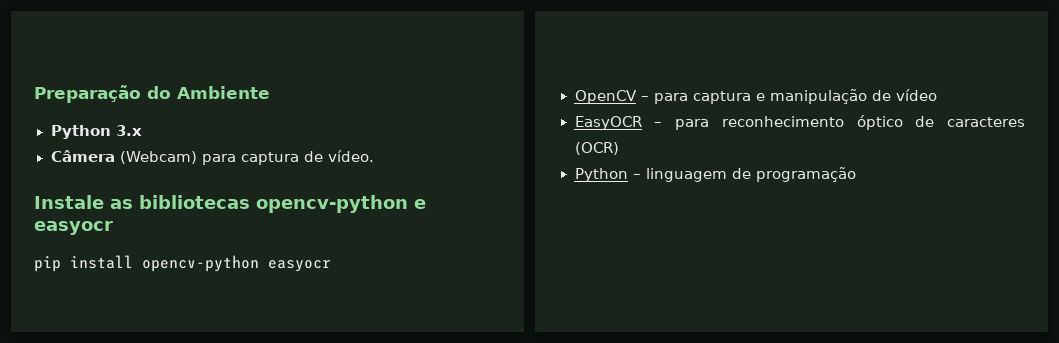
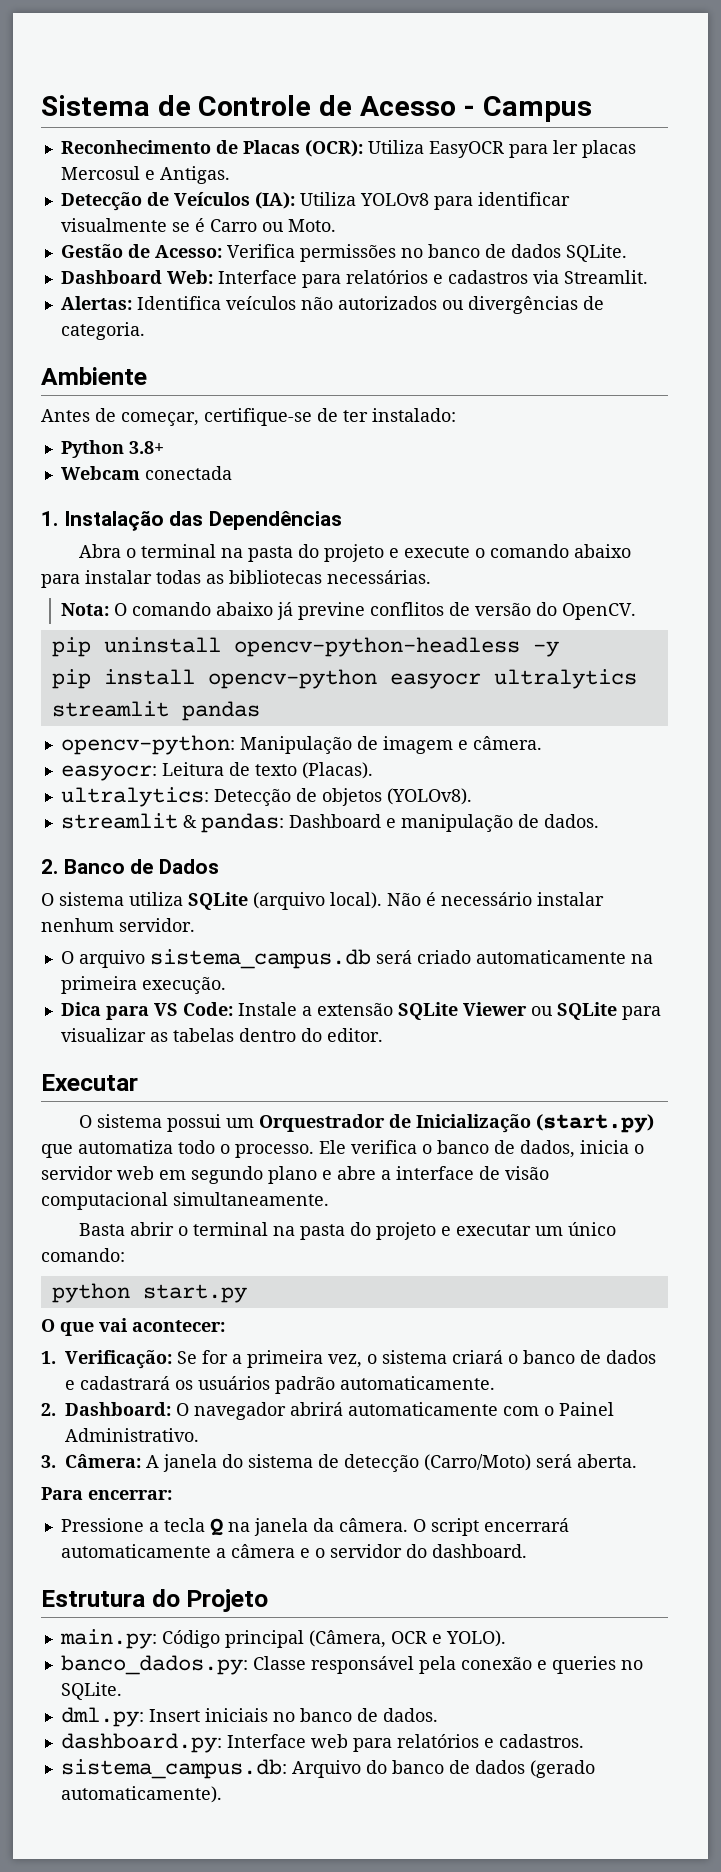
- Preparação do Ambiente
- Python 3.x
- Câmera (Webcam) para captura de vídeo.
- Instale as bibliotecas opencv-python e easyocr
- pip install opencv-python easyocr
- OpenCV – para captura e manipulação de vídeo
- EasyOCR – para reconhecimento óptico de caracteres (OCR)
- Python – linguagem de programação
+ Sistema de Controle de Acesso - Campus
+ Reconhecimento de Placas (OCR): Utiliza EasyOCR para ler placas Mercosul e Antigas.
+ Detecção de Veículos (IA): Utiliza YOLOv8 para identificar visualmente se é Carro ou Moto.
+ Gestão de Acesso: Verifica permissões no banco de dados SQLite.
+ Dashboard Web: Interface para relatórios e cadastros via Streamlit.
+ Alertas: Identifica veículos não autorizados ou divergências de categoria.
+ Ambiente
+ Antes de começar, certifique-se de ter instalado:
+ Python 3.8+
+ Webcam conectada
+ 1. Instalação das Dependências
+ Abra o terminal na pasta do projeto e execute o comando abaixo para instalar todas as bibliotecas necessárias.
+ Nota: O comando abaixo já previne conflitos de versão do OpenCV.
+ pip uninstall opencv-python-headless -y
+ pip install opencv-python easyocr ultralytics streamlit pandas
+ opencv-python: Manipulação de imagem e câmera.
+ easyocr: Leitura de texto (Placas).
+ ultralytics: Detecção de objetos (YOLOv8).
+ streamlit & pandas: Dashboard e manipulação de dados.
+ 2. Banco de Dados
+ O sistema utiliza SQLite (arquivo local). Não é necessário instalar nenhum servidor.
+ O arquivo sistema_campus.db será criado automaticamente na primeira execução.
+ Dica para VS Code: Instale a extensão SQLite Viewer ou SQLite para visualizar as tabelas dentro do editor.
+ Executar
+ O sistema possui um Orquestrador de Inicialização (start.py) que automatiza todo o processo. Ele verifica o banco de dados, inicia o servidor web em segundo plano e abre a interface de visão computacional simultaneamente.
+ Basta abrir o terminal na pasta do projeto e executar um único comando:
+ python start.py
+ O que vai acontecer:
+ 1. Verificação: Se for a primeira vez, o sistema criará o banco de dados e cadastrará os usuários padrão automaticamente.
+ 2. Dashboard: O navegador abrirá automaticamente com o Painel Administrativo.
+ 3. Câmera: A janela do sistema de detecção (Carro/Moto) será aberta.
+ Para encerrar:
+ Pressione a tecla Q na janela da câmera. O script encerrará automaticamente a câmera e o servidor do dashboard.
+ Estrutura do Projeto
+ main.py: Código principal (Câmera, OCR e YOLO).
+ banco_dados.py: Classe responsável pela conexão e queries no SQLite.
+ dml.py: Insert iniciais no banco de dados.
+ dashboard.py: Interface web para relatórios e cadastros.
+ sistema_campus.db: Arquivo do banco de dados (gerado automaticamente).

